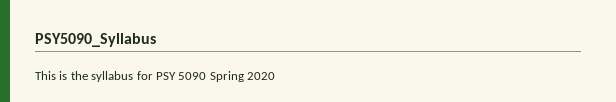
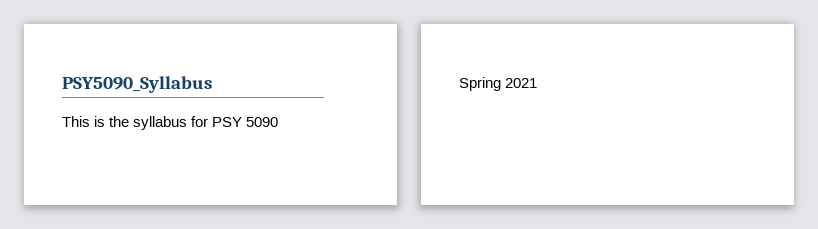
- This is the syllabus for PSY 5090 Spring 2020
+ This is the syllabus for PSY 5090 Spring 2021

